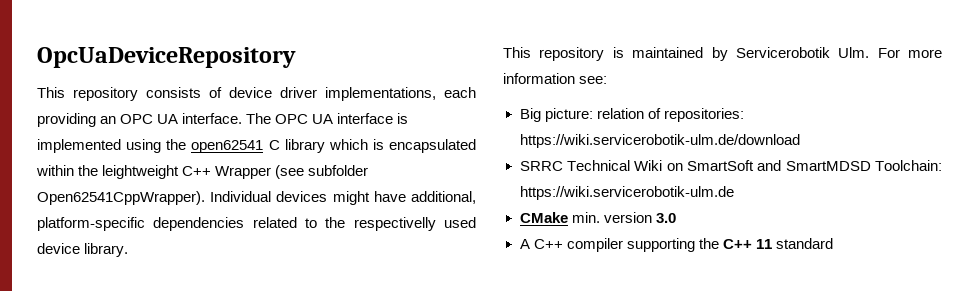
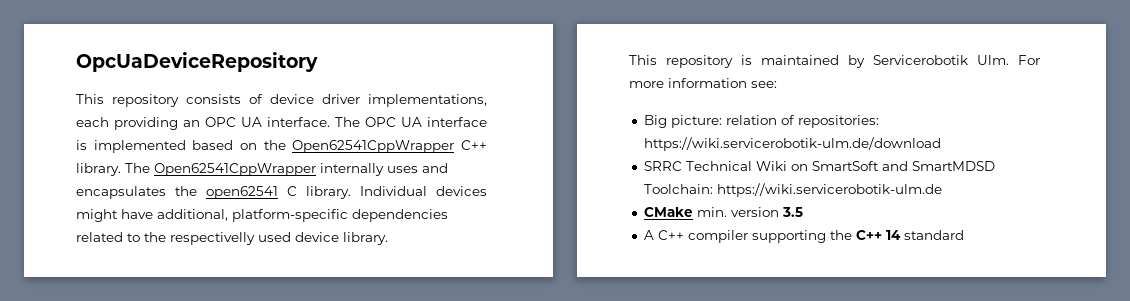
- The OPC UA interface is implemented using the open62541 C library which is encapsulated within the leightweight C++ Wrapper (see subfolder Open62541CppWrapper).
+ The OPC UA interface is implemented based on the Open62541CppWrapper C++ library. The Open62541CppWrapper internally uses and encapsulates the open62541 C library.
- CMake min. version 3.0
+ CMake min. version 3.5
- A C++ compiler supporting the C++ 11 standard
+ A C++ compiler supporting the C++ 14 standard

